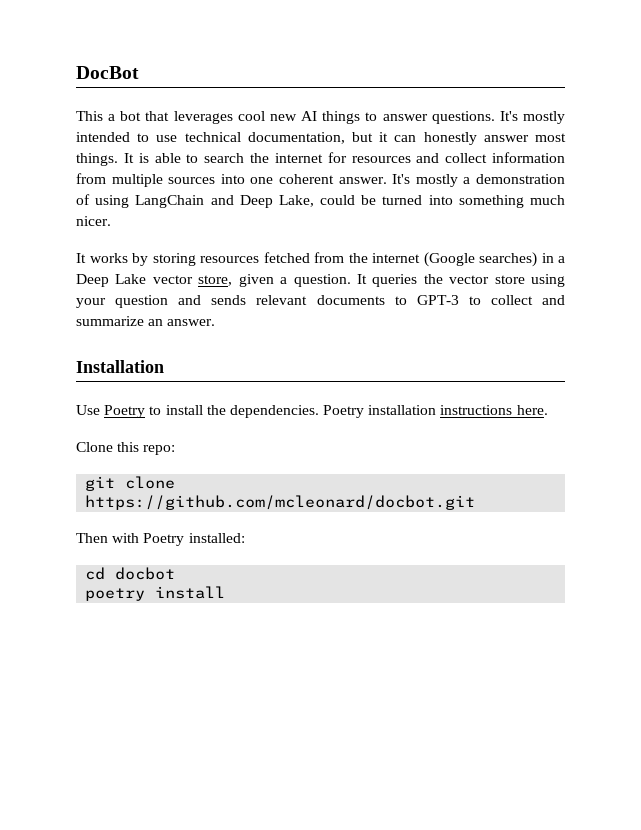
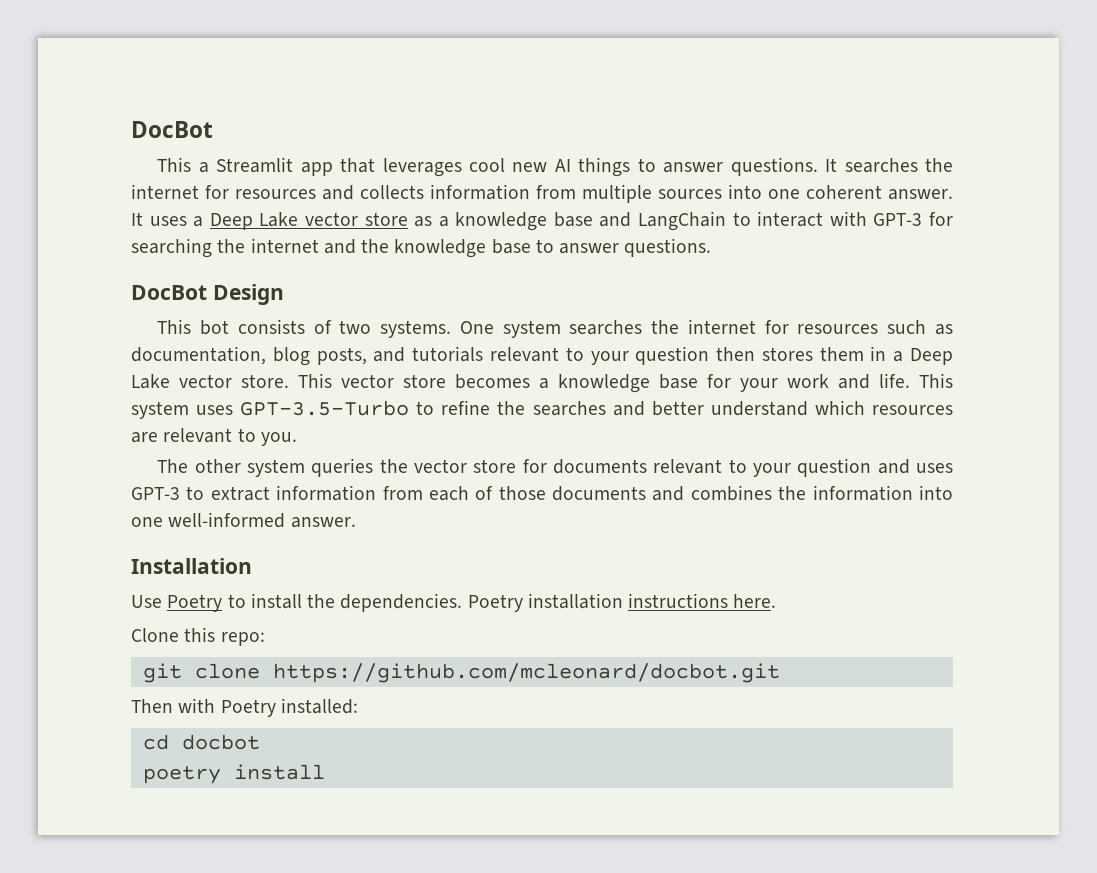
- This a bot that leverages cool new AI things to answer questions.
+ This a Streamlit app that leverages cool new AI things to answer questions.
- It's mostly intended to use technical documentation, but it can honestly answer most things. It is able to search the internet for resources and collect information from multiple sources into one coherent answer.
+ It searches the internet for resources and collects information from multiple sources into one coherent answer.
- It's mostly a demonstration of using LangChain and Deep Lake, could be turned into something much nicer.
- It works by storing resources fetched from the internet (Google searches) in a Deep Lake vector store, given a question. It queries the vector store using your question and sends relevant documents to GPT-3 to collect and summarize an answer.
+ It uses a Deep Lake vector store as a knowledge base and LangChain to interact with GPT-3 for searching the internet and the knowledge base to answer questions.
+ DocBot Design
+ This bot consists of two systems. One system searches the internet for resources such as documentation, blog posts, and tutorials relevant to your question then stores them in a Deep Lake vector store. This vector store becomes a knowledge base for your work and life. This system uses GPT-3.5-Turbo to refine the searches and better understand which resources are relevant to you.
+ The other system queries the vector store for documents relevant to your question and uses GPT-3 to extract information from each of those documents and combines the information into one well-informed answer.

